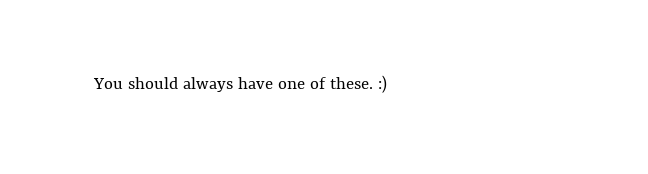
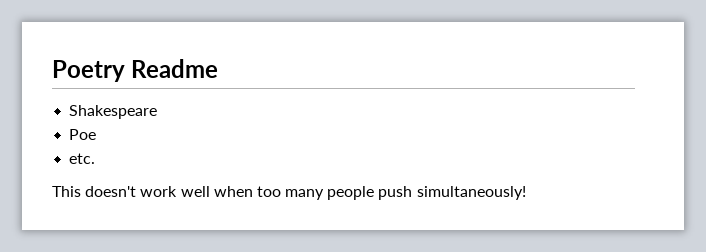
- You should always have one of these. :)
+ Poetry Readme
+ Shakespeare
+ Poe
+ etc.
+ This doesn't work well when too many people push simultaneously!

